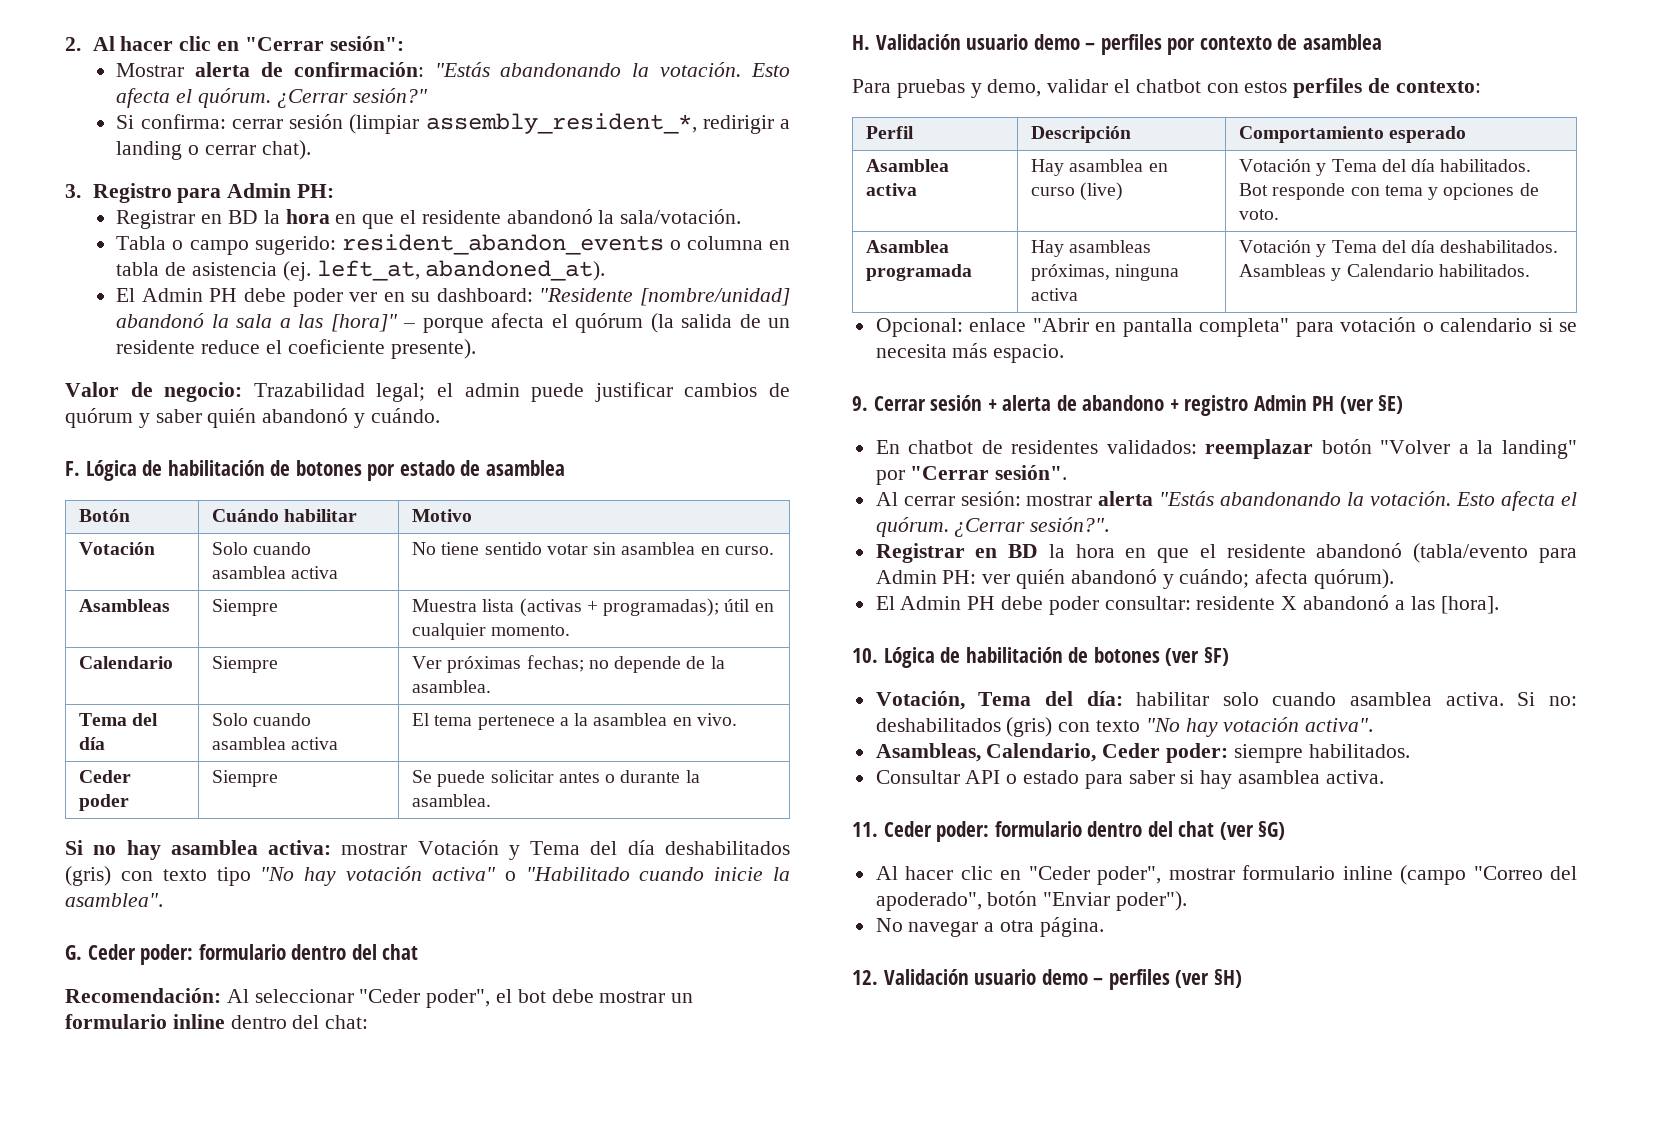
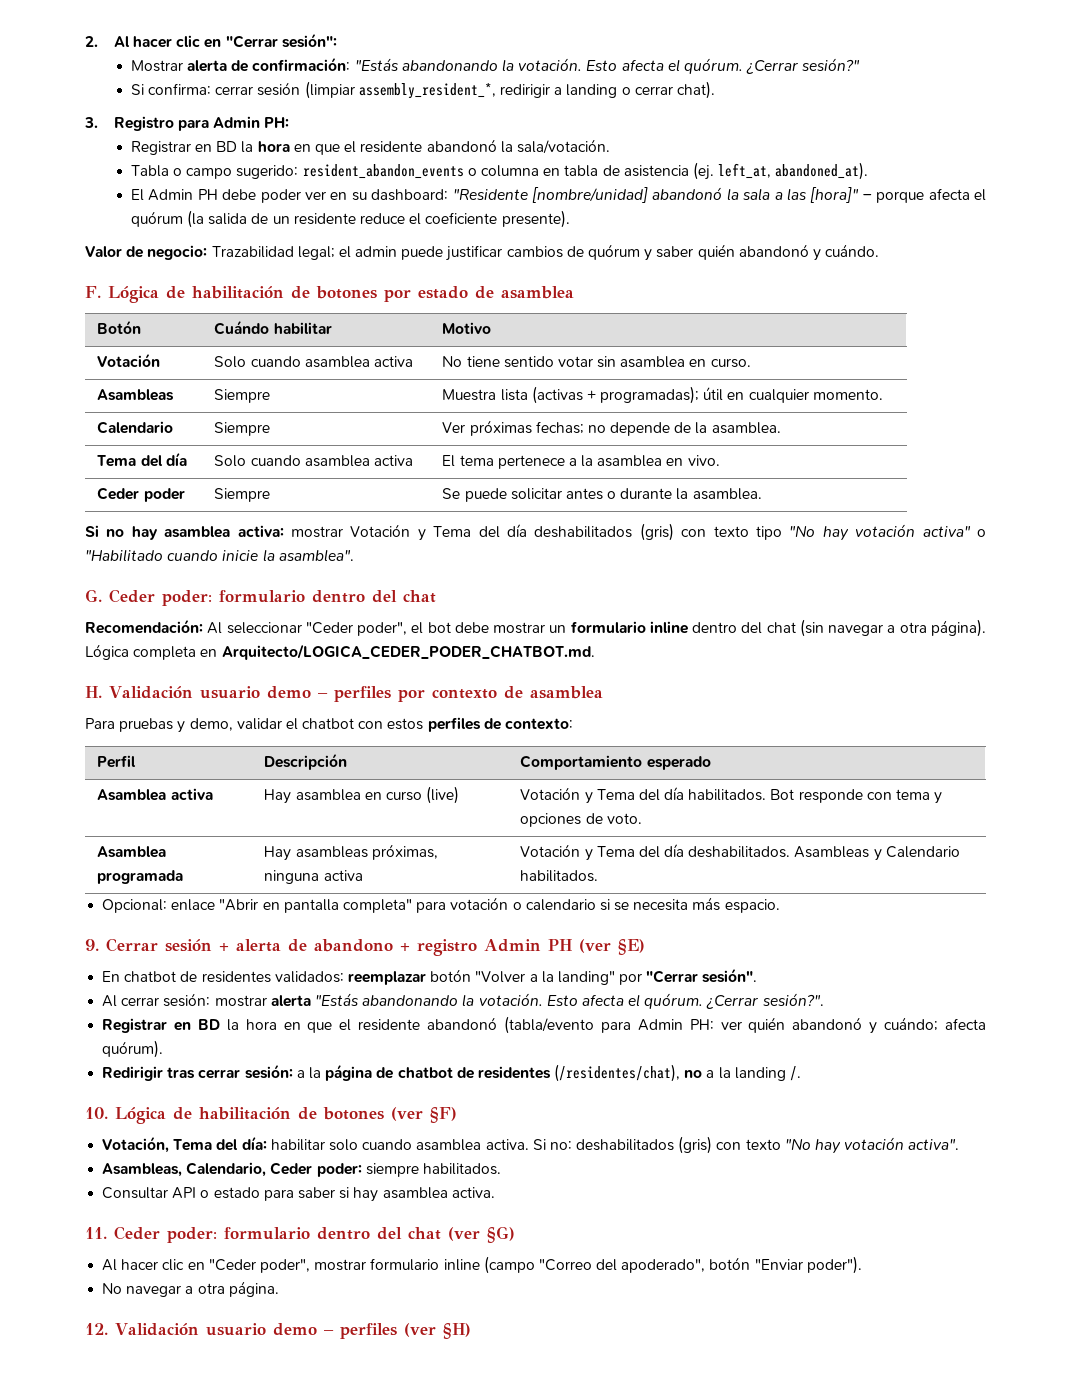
- Recomendación: Al seleccionar "Ceder poder", el bot debe mostrar un formulario inline dentro del chat:
+ Recomendación: Al seleccionar "Ceder poder", el bot debe mostrar un formulario inline dentro del chat (sin navegar a otra página). Lógica completa en Arquitecto/LOGICA_CEDER_PODER_CHATBOT.md.
- El Admin PH debe poder consultar: residente X abandonó a las [hora].
+ Redirigir tras cerrar sesión: a la página de chatbot de residentes (/residentes/chat), no a la landing /.

